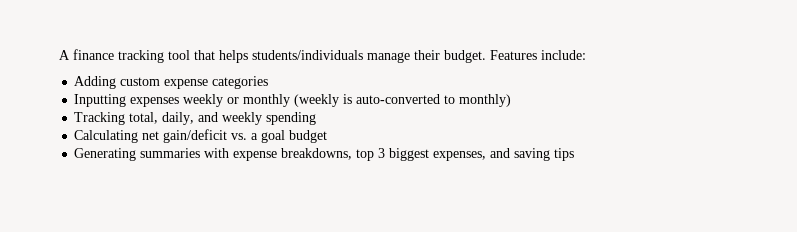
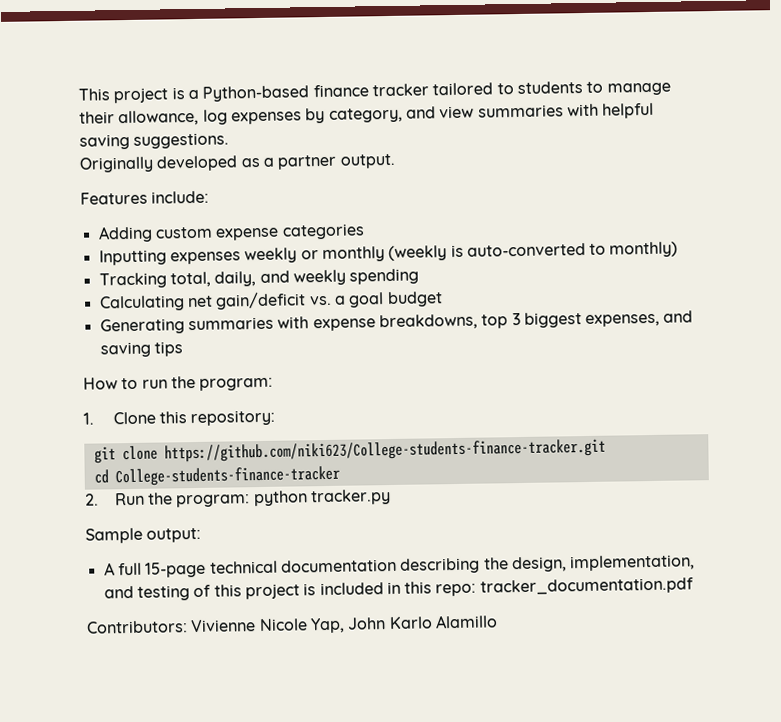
- A finance tracking tool that helps students/individuals manage their budget. Features include:
+ This project is a Python-based finance tracker tailored to students to manage their allowance, log expenses by category, and view summaries with helpful saving suggestions.
+ Originally developed as a partner output.
+ Features include:
+ How to run the program:
+ 1. Clone this repository:
+ git clone https://github.com/niki623/College-students-finance-tracker.git
+ cd College-students-finance-tracker
+ 2. Run the program: python tracker.py
+ Sample output:
+ A full 15-page technical documentation describing the design, implementation, and testing of this project is included in this repo: tracker_documentation.pdf
+ Contributors: Vivienne Nicole Yap, John Karlo Alamillo

